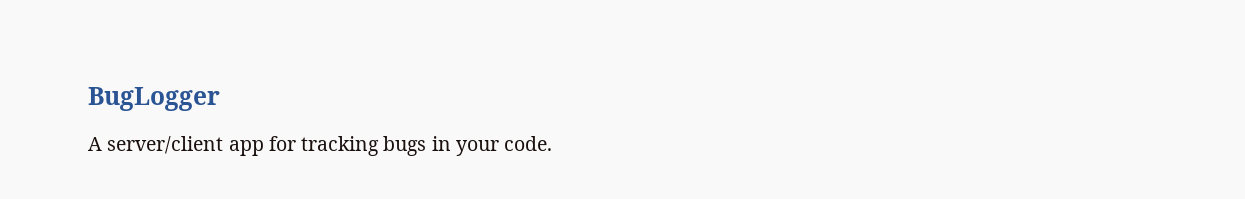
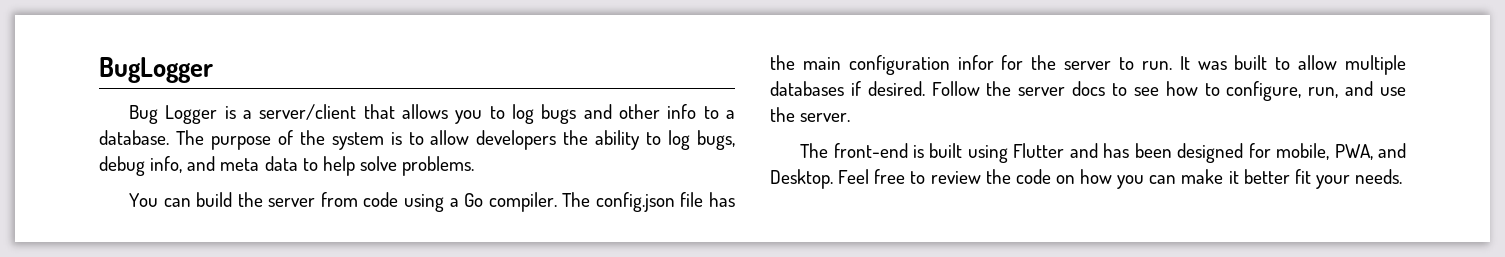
- A server/client app for tracking bugs in your code.
+ Bug Logger is a server/client that allows you to log bugs and other info to a database. The purpose of the system is to allow developers the ability to log bugs, debug info, and meta data to help solve problems.
+ You can build the server from code using a Go compiler. The config.json file has the main configuration infor for the server to run. It was built to allow multiple databases if desired. Follow the server docs to see how to configure, run, and use the server.
+ The front-end is built using Flutter and has been designed for mobile, PWA, and Desktop. Feel free to review the code on how you can make it better fit your needs.

